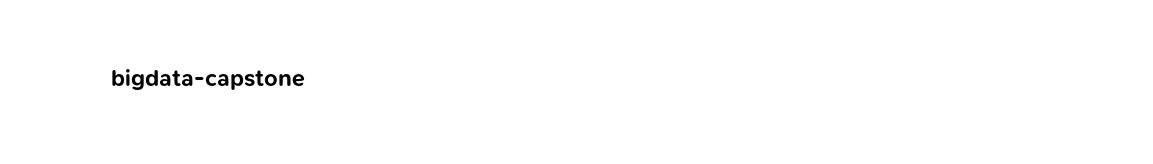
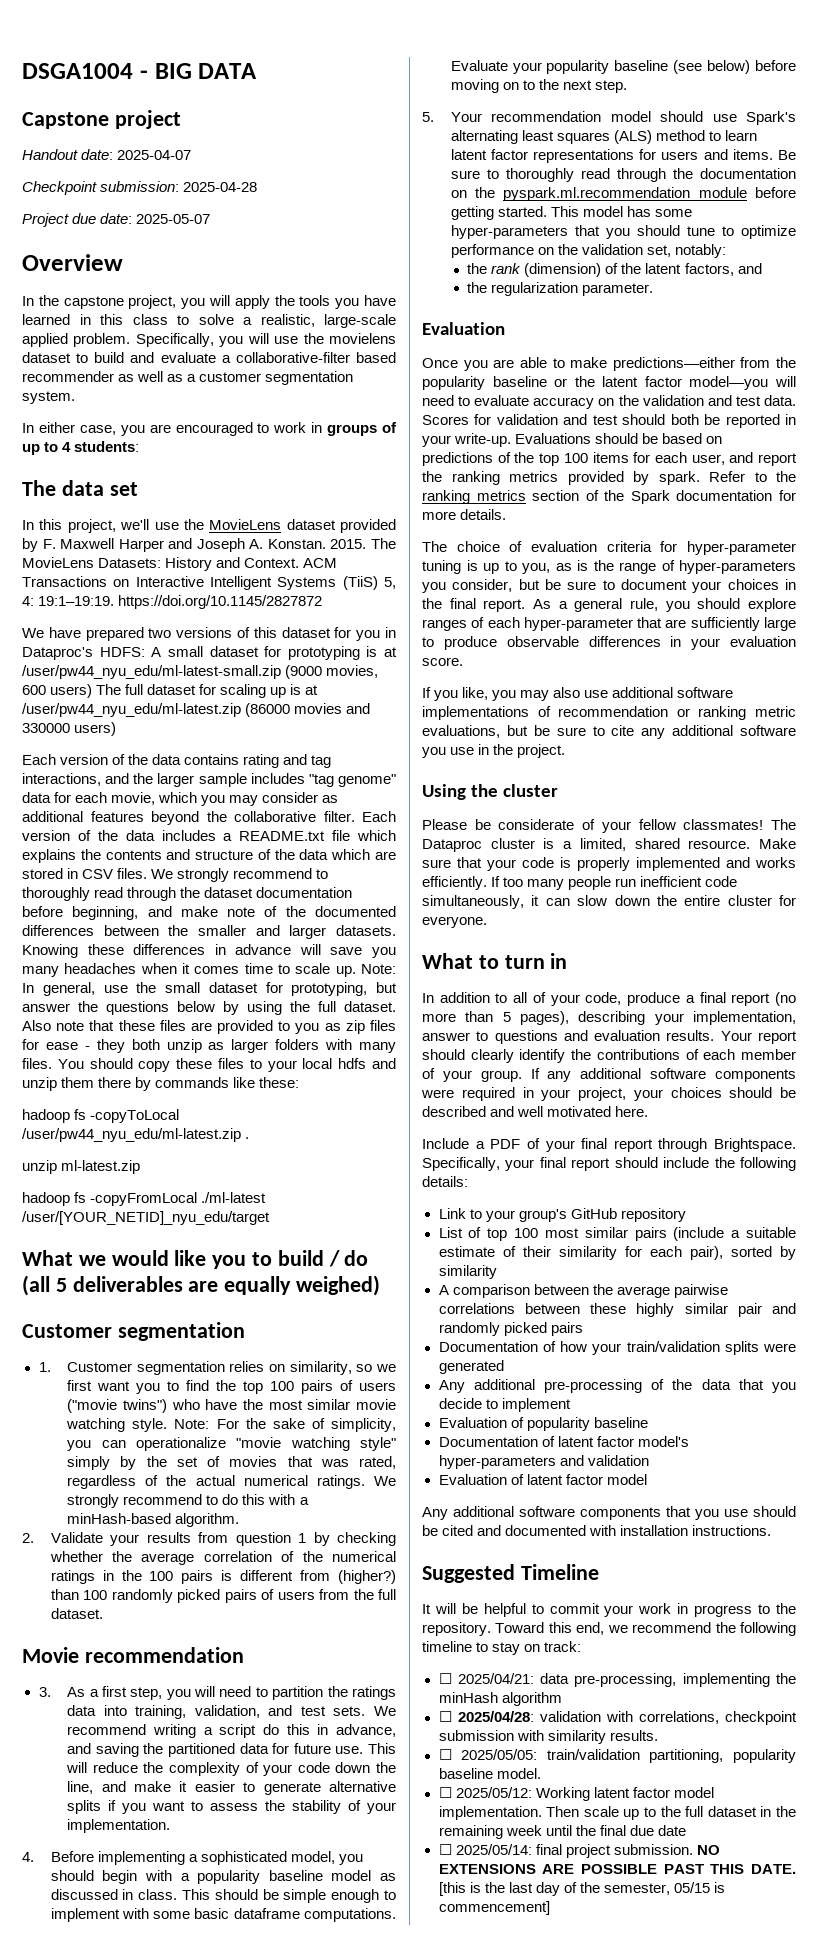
- bigdata-capstone
+ DSGA1004 - BIG DATA
+ Capstone project
+ Handout date: 2025-04-07
+ Checkpoint submission: 2025-04-28
+ Project due date: 2025-05-07
+ Overview
+ In the capstone project, you will apply the tools you have learned in this class to solve a realistic, large-scale applied problem. Specifically, you will use the movielens dataset to build and evaluate a collaborative-filter based recommender as well as a customer segmentation system.
+ In either case, you are encouraged to work in groups of up to 4 students:
+ The data set
+ In this project, we'll use the MovieLens dataset provided by F. Maxwell Harper and Joseph A. Konstan. 2015. The MovieLens Datasets: History and Context. ACM Transactions on Interactive Intelligent Systems (TiiS) 5, 4: 19:1–19:19. https://doi.org/10.1145/2827872
+ We have prepared two versions of this dataset for you in Dataproc's HDFS: A small dataset for prototyping is at /user/pw44_nyu_edu/ml-latest-small.zip (9000 movies, 600 users) The full dataset for scaling up is at /user/pw44_nyu_edu/ml-latest.zip (86000 movies and 330000 users)
+ Each version of the data contains rating and tag interactions, and the larger sample includes "tag genome" data for each movie, which you may consider as additional features beyond the collaborative filter. Each version of the data includes a README.txt file which explains the contents and structure of the data which are stored in CSV files. We strongly recommend to thoroughly read through the dataset documentation before beginning, and make note of the documented differences between the smaller and larger datasets. Knowing these differences in advance will save you many headaches when it comes time to scale up. Note: In general, use the small dataset for prototyping, but answer the questions below by using the full dataset. Also note that these files are provided to you as zip files for ease - they both unzip as larger folders with many files. You should copy these files to your local hdfs and unzip them there by commands like these:
+ hadoop fs -copyToLocal /user/pw44_nyu_edu/ml-latest.zip .
+ unzip ml-latest.zip
+ hadoop fs -copyFromLocal ./ml-latest /user/[YOUR_NETID]_nyu_edu/target
+ What we would like you to build / do (all 5 deliverables are equally weighed)
+ Customer segmentation
+ 1. Customer segmentation relies on similarity, so we first want you to find the top 100 pairs of users ("movie twins") who have the most similar movie watching style. Note: For the sake of simplicity, you can operationalize "movie watching style" simply by the set of movies that was rated, regardless of the actual numerical ratings. We strongly recommend to do this with a minHash-based algorithm.
+ 2. Validate your results from question 1 by checking whether the average correlation of the numerical ratings in the 100 pairs is different from (higher?) than 100 randomly picked pairs of users from the full dataset.
+ Movie recommendation
+ 3. As a first step, you will need to partition the ratings data into training, validation, and test sets. We recommend writing a script do this in advance, and saving the partitioned data for future use. This will reduce the complexity of your code down the line, and make it easier to generate alternative splits if you want to assess the stability of your implementation.
+ 4. Before implementing a sophisticated model, you should begin with a popularity baseline model as discussed in class. This should be simple enough to implement with some basic dataframe computations. Evaluate your popularity baseline (see below) before moving on to the next step.
+ 5. Your recommendation model should use Spark's alternating least squares (ALS) method to learn latent factor representations for users and items. Be sure to thoroughly read through the documentation on the pyspark.ml.recommendation module before getting started. This model has some hyper-parameters that you should tune to optimize performance on the validation set, notably:
+ the rank (dimension) of the latent factors, and
+ the regularization parameter.
+ Evaluation
+ Once you are able to make predictions—either from the popularity baseline or the latent factor model—you will need to evaluate accuracy on the validation and test data. Scores for validation and test should both be reported in your write-up. Evaluations should be based on predictions of the top 100 items for each user, and report the ranking metrics provided by spark. Refer to the ranking metrics section of the Spark documentation for more details.
+ The choice of evaluation criteria for hyper-parameter tuning is up to you, as is the range of hyper-parameters you consider, but be sure to document your choices in the final report. As a general rule, you should explore ranges of each hyper-parameter that are sufficiently large to produce observable differences in your evaluation score.
+ If you like, you may also use additional software implementations of recommendation or ranking metric evaluations, but be sure to cite any additional software you use in the project.
+ Using the cluster
+ Please be considerate of your fellow classmates! The Dataproc cluster is a limited, shared resource. Make sure that your code is properly implemented and works efficiently. If too many people run inefficient code simultaneously, it can slow down the entire cluster for everyone.
+ What to turn in
+ In addition to all of your code, produce a final report (no more than 5 pages), describing your implementation, answer to questions and evaluation results. Your report should clearly identify the contributions of each member of your group. If any additional software components were required in your project, your choices should be described and well motivated here.
+ Include a PDF of your final report through Brightspace. Specifically, your final report should include the following details:
+ Link to your group's GitHub repository
+ List of top 100 most similar pairs (include a suitable estimate of their similarity for each pair), sorted by similarity
+ A comparison between the average pairwise correlations between these highly similar pair and randomly picked pairs
+ Documentation of how your train/validation splits were generated
+ Any additional pre-processing of the data that you decide to implement
+ Evaluation of popularity baseline
+ Documentation of latent factor model's hyper-parameters and validation
+ Evaluation of latent factor model
+ Any additional software components that you use should be cited and documented with installation instructions.
+ Suggested Timeline
+ It will be helpful to commit your work in progress to the repository. Toward this end, we recommend the following timeline to stay on track:
+ ☐ 2025/04/21: data pre-processing, implementing the minHash algorithm
+ ☐ 2025/04/28: validation with correlations, checkpoint submission with similarity results.
+ ☐ 2025/05/05: train/validation partitioning, popularity baseline model.
+ ☐ 2025/05/12: Working latent factor model implementation. Then scale up to the full dataset in the remaining week until the final due date
+ ☐ 2025/05/14: final project submission. NO EXTENSIONS ARE POSSIBLE PAST THIS DATE. [this is the last day of the semester, 05/15 is commencement]

